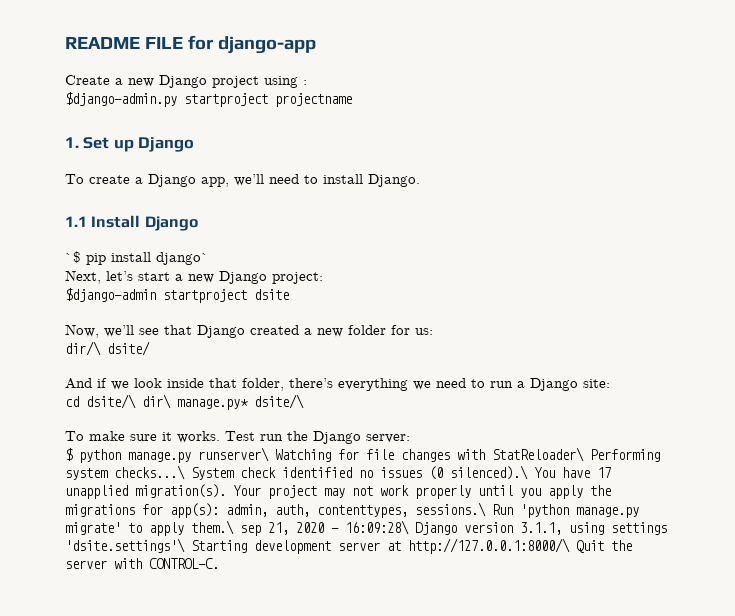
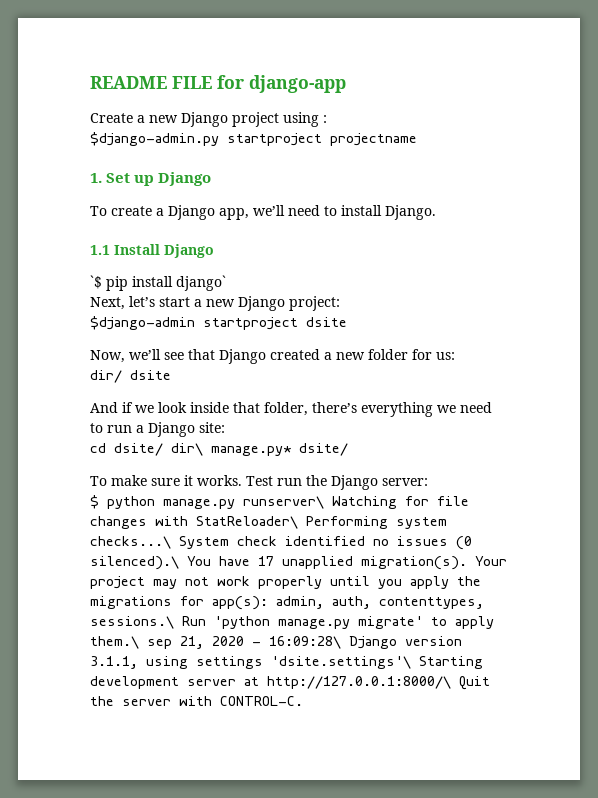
- dir/\ dsite/
+ dir/ dsite
- cd dsite/\ dir\ manage.py* dsite/\
+ cd dsite/ dir\ manage.py* dsite/

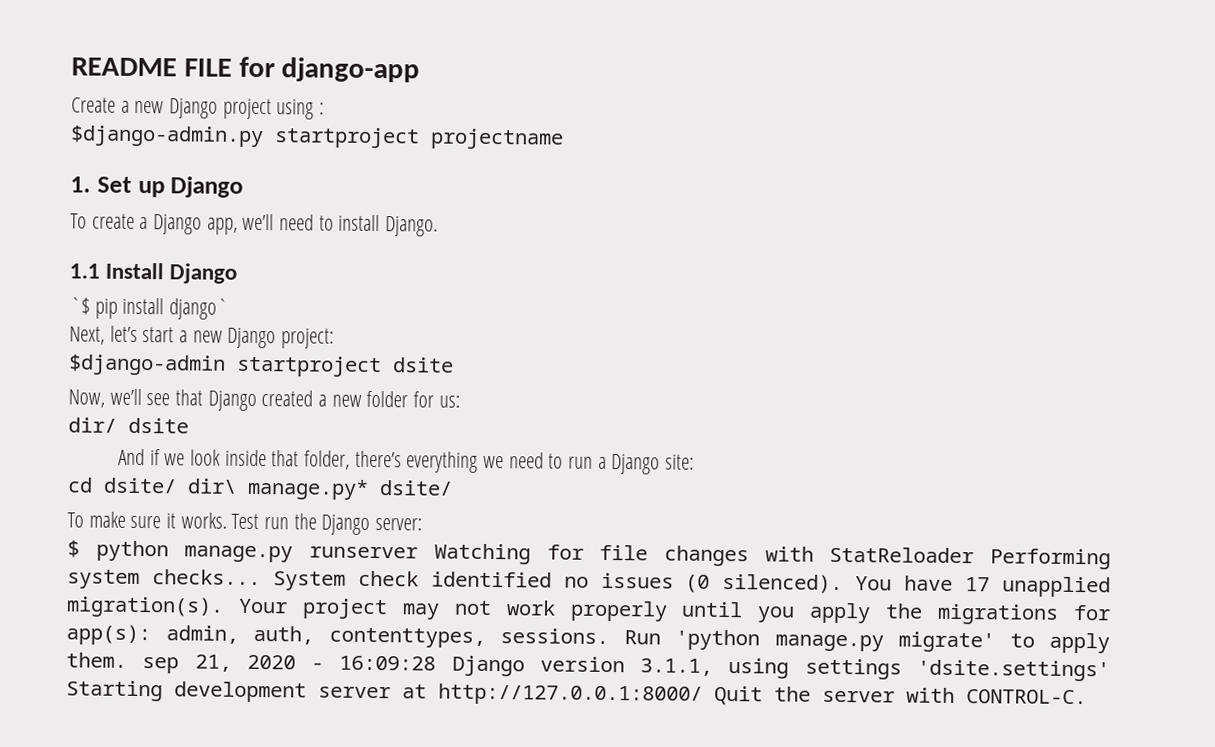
- $ python manage.py runserver\ Watching for file changes with StatReloader\ Performing system checks...\ System check identified no issues (0 silenced).\ You have 17 unapplied migration(s).
+ $ python manage.py runserver Watching for file changes with StatReloader Performing system checks... System check identified no issues (0 silenced). You have 17 unapplied migration(s).
- Your project may not work properly until you apply the migrations for app(s): admin, auth, contenttypes, sessions.\ Run 'python manage.py migrate' to apply them.\ sep 21, 2020 - 16:09:28\ Django version 3.1.1, using settings 'dsite.settings'\ Starting development server at http://127.0.0.1:8000/\ Quit the server with CONTROL-C.
+ Your project may not work properly until you apply the migrations for app(s): admin, auth, contenttypes, sessions. Run 'python manage.py migrate' to apply them. sep 21, 2020 - 16:09:28 Django version 3.1.1, using settings 'dsite.settings' Starting development server at http://127.0.0.1:8000/ Quit the server with CONTROL-C.

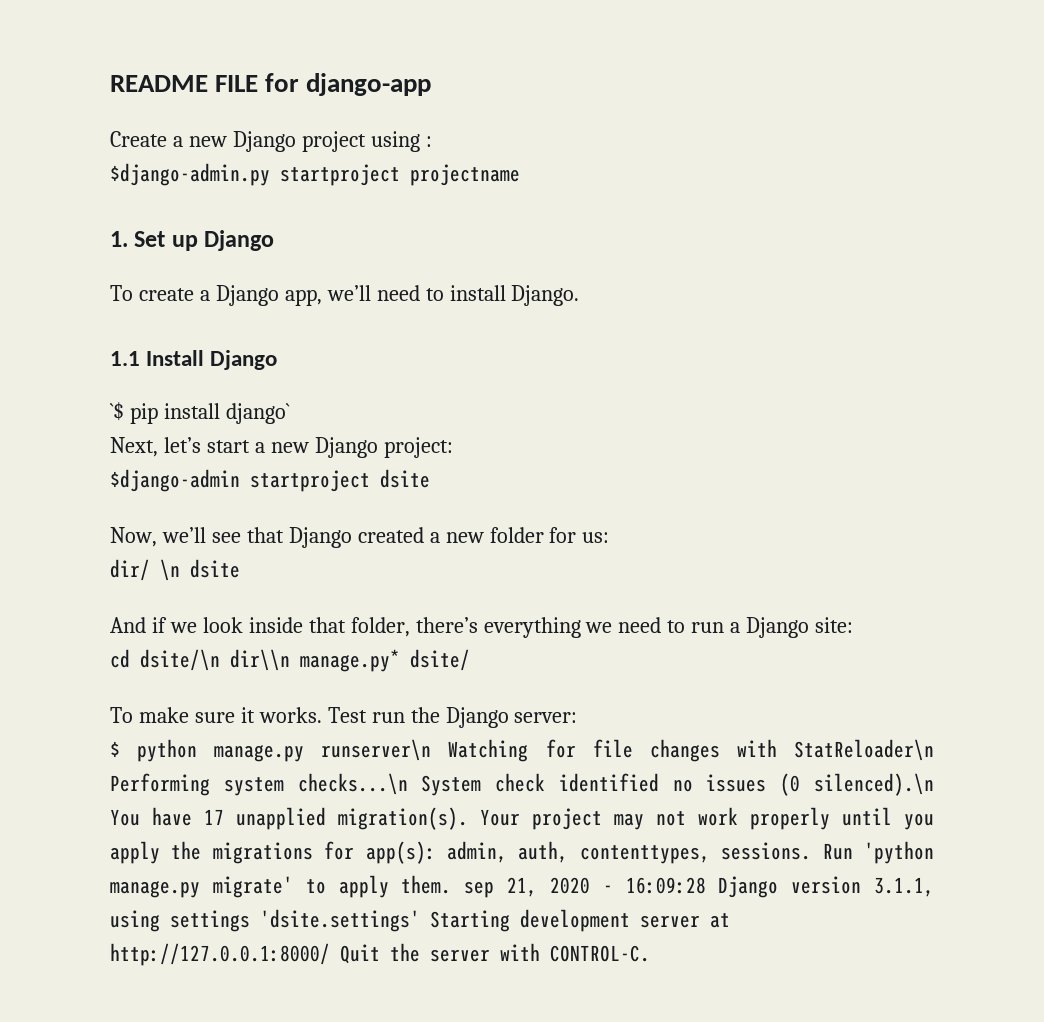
- dir/ dsite
+ dir/ \n dsite
- cd dsite/ dir\ manage.py* dsite/
+ cd dsite/\n dir\\n manage.py* dsite/
- $ python manage.py runserver Watching for file changes with StatReloader Performing system checks... System check identified no issues (0 silenced). You have 17 unapplied migration(s).
+ $ python manage.py runserver\n Watching for file changes with StatReloader\n Performing system checks...\n System check identified no issues (0 silenced).\n You have 17 unapplied migration(s).

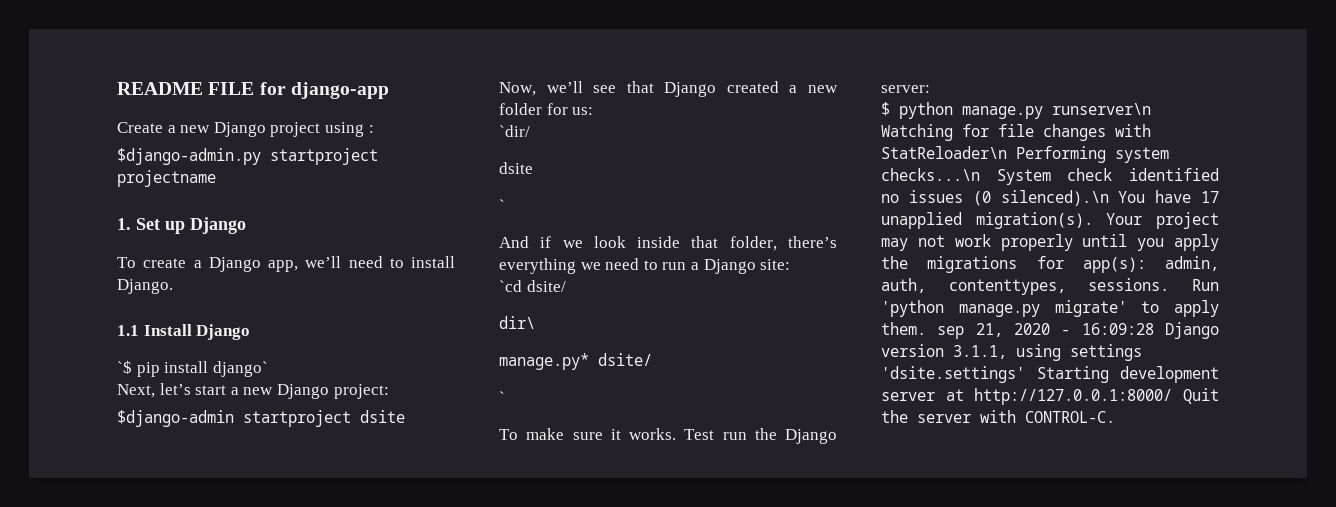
- dir/ \n dsite
+ `dir/
+ dsite
+ `
- cd dsite/\n dir\\n manage.py* dsite/
+ `cd dsite/
+ dir\
+ manage.py* dsite/
+ `

